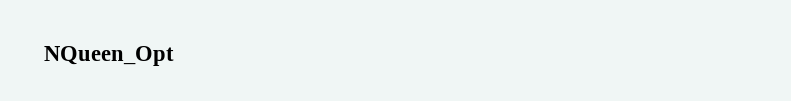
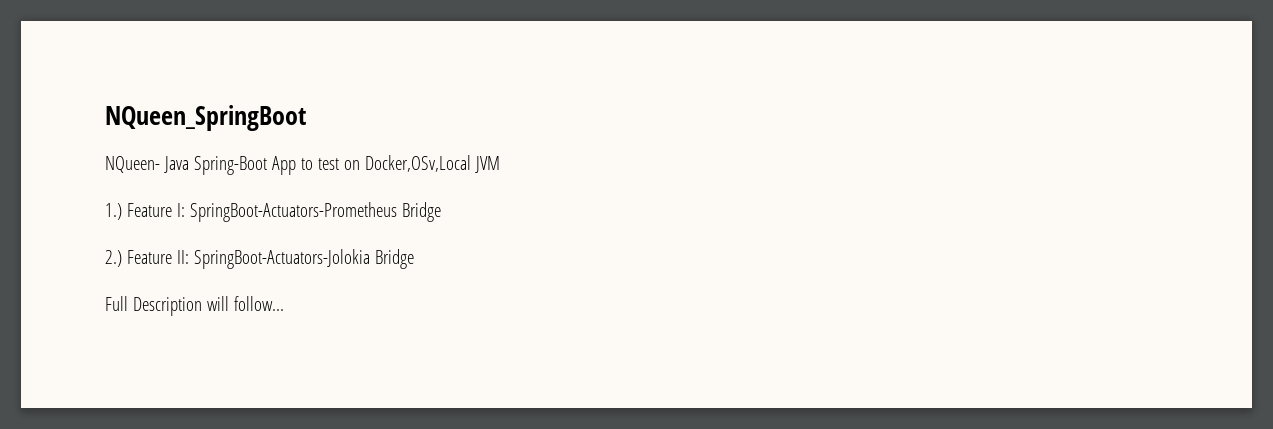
- NQueen_Opt
+ NQueen_SpringBoot
+ NQueen- Java Spring-Boot App to test on Docker,OSv,Local JVM
+ 1.) Feature I: SpringBoot-Actuators-Prometheus Bridge
+ 2.) Feature II: SpringBoot-Actuators-Jolokia Bridge
+ Full Description will follow...

